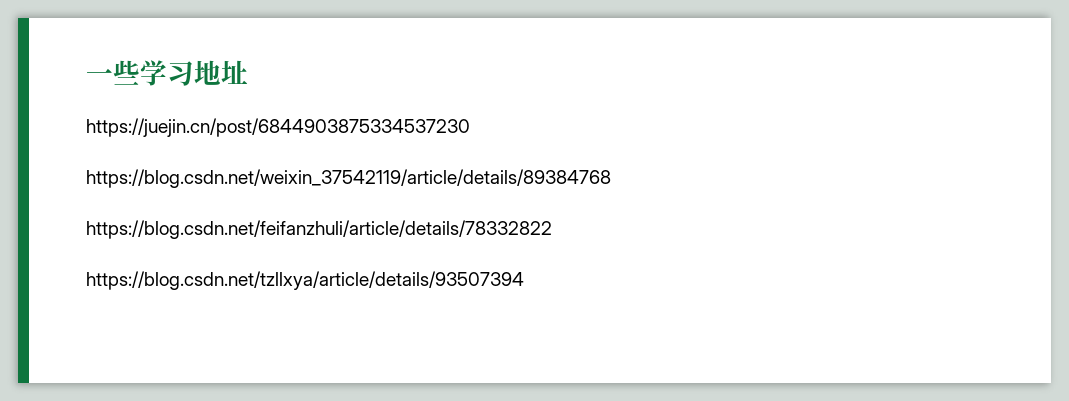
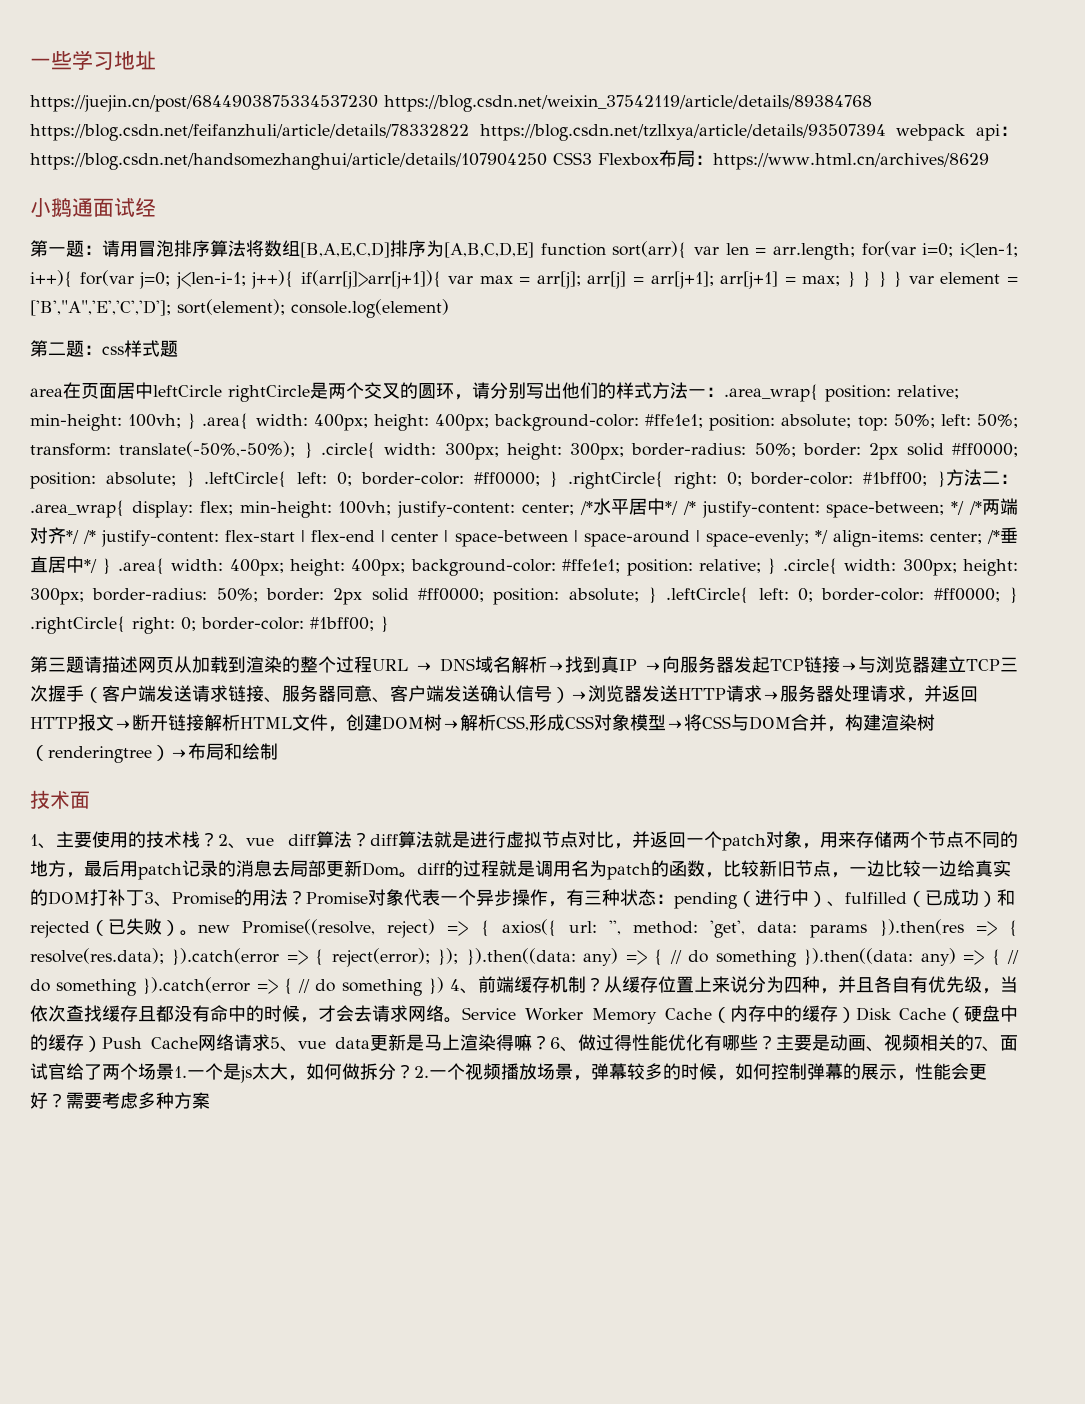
- https://juejin.cn/post/6844903875334537230
- https://blog.csdn.net/weixin_37542119/article/details/89384768
- https://blog.csdn.net/feifanzhuli/article/details/78332822
- https://blog.csdn.net/tzllxya/article/details/93507394
+ https://juejin.cn/post/6844903875334537230 https://blog.csdn.net/weixin_37542119/article/details/89384768 https://blog.csdn.net/feifanzhuli/article/details/78332822 https://blog.csdn.net/tzllxya/article/details/93507394 webpack api：https://blog.csdn.net/handsomezhanghui/article/details/107904250 CSS3 Flexbox布局：https://www.html.cn/archives/8629
+ 小鹅通面试经
+ 第一题：请用冒泡排序算法将数组[B,A,E,C,D]排序为[A,B,C,D,E] function sort(arr){ var len = arr.length; for(var i=0; i<len-1; i++){ for(var j=0; j<len-i-1; j++){ if(arr[j]>arr[j+1]){ var max = arr[j]; arr[j] = arr[j+1]; arr[j+1] = max; } } } } var element = ['B',"A",'E','C','D']; sort(element); console.log(element)
+ 第二题：css样式题
+ area在页面居中leftCircle rightCircle是两个交叉的圆环，请分别写出他们的样式方法一：.area_wrap{ position: relative; min-height: 100vh; } .area{ width: 400px; height: 400px; background-color: #ffe1e1; position: absolute; top: 50%; left: 50%; transform: translate(-50%,-50%); } .circle{ width: 300px; height: 300px; border-radius: 50%; border: 2px solid #ff0000; position: absolute; } .leftCircle{ left: 0; border-color: #ff0000; } .rightCircle{ right: 0; border-color: #1bff00; }方法二：.area_wrap{ display: flex; min-height: 100vh; justify-content: center; /*水平居中*/ /* justify-content: space-between; */ /*两端对齐*/ /* justify-content: flex-start | flex-end | center | space-between | space-around | space-evenly; */ align-items: center; /*垂直居中*/ } .area{ width: 400px; height: 400px; background-color: #ffe1e1; position: relative; } .circle{ width: 300px; height: 300px; border-radius: 50%; border: 2px solid #ff0000; position: absolute; } .leftCircle{ left: 0; border-color: #ff0000; } .rightCircle{ right: 0; border-color: #1bff00; }
+ 第三题请描述网页从加载到渲染的整个过程URL → DNS域名解析→找到真IP →向服务器发起TCP链接→与浏览器建立TCP三次握手（客户端发送请求链接、服务器同意、客户端发送确认信号）→浏览器发送HTTP请求→服务器处理请求，并返回HTTP报文→断开链接解析HTML文件，创建DOM树→解析CSS,形成CSS对象模型→将CSS与DOM合并，构建渲染树（renderingtree）→布局和绘制
+ 技术面
+ 1、主要使用的技术栈？2、vue diff算法？diff算法就是进行虚拟节点对比，并返回一个patch对象，用来存储两个节点不同的地方，最后用patch记录的消息去局部更新Dom。diff的过程就是调用名为patch的函数，比较新旧节点，一边比较一边给真实的DOM打补丁3、Promise的用法？Promise对象代表一个异步操作，有三种状态：pending（进行中）、fulfilled（已成功）和rejected（已失败）。new Promise((resolve, reject) => { axios({ url: '', method: 'get', data: params }).then(res => { resolve(res.data); }).catch(error => { reject(error); }); }).then((data: any) => { // do something }).then((data: any) => { // do something }).catch(error => { // do something }) 4、前端缓存机制？从缓存位置上来说分为四种，并且各自有优先级，当依次查找缓存且都没有命中的时候，才会去请求网络。Service Worker Memory Cache（内存中的缓存）Disk Cache（硬盘中的缓存）Push Cache网络请求5、vue data更新是马上渲染得嘛？6、做过得性能优化有哪些？主要是动画、视频相关的7、面试官给了两个场景1.一个是js太大，如何做拆分？2.一个视频播放场景，弹幕较多的时候，如何控制弹幕的展示，性能会更好？需要考虑多种方案

